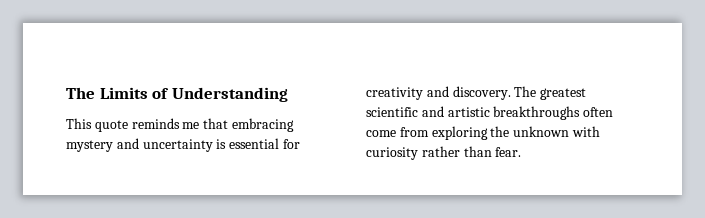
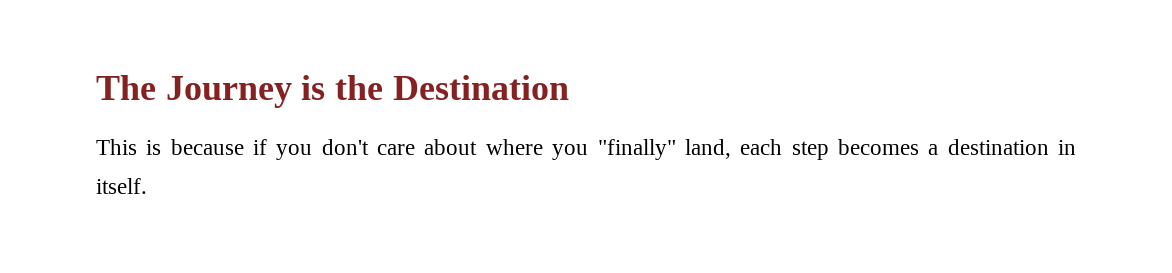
- The Limits of Understanding
- This quote reminds me that embracing mystery and uncertainty is essential for creativity and discovery. The greatest scientific and artistic breakthroughs often come from exploring the unknown with curiosity rather than fear.
+ The Journey is the Destination
+ This is because if you don't care about where you "finally" land, each step becomes a destination in itself.

